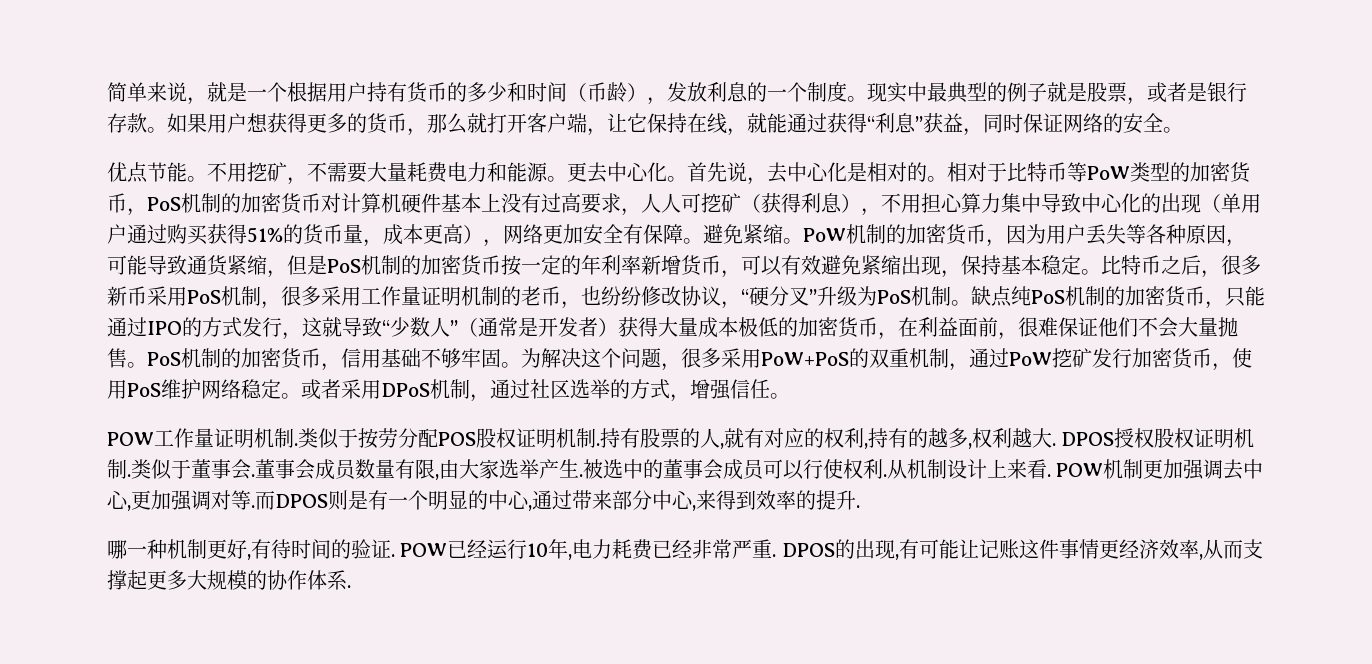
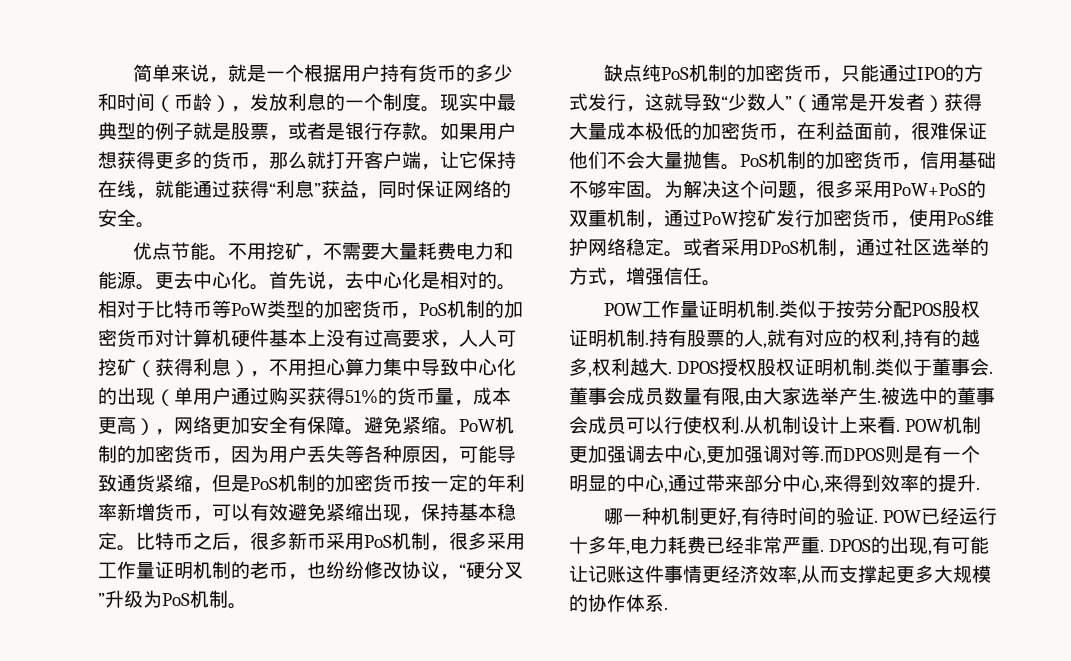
- 比特币之后，很多新币采用PoS机制，很多采用工作量证明机制的老币，也纷纷修改协议，“硬分叉”升级为PoS机制。缺点纯PoS机制的加密货币，只能通过IPO的方式发行，这就导致“少数人”（通常是开发者）获得大量成本极低的加密货币，在利益面前，很难保证他们不会大量抛售。
+ 比特币之后，很多新币采用PoS机制，很多采用工作量证明机制的老币，也纷纷修改协议，“硬分叉”升级为PoS机制。
+ 缺点纯PoS机制的加密货币，只能通过IPO的方式发行，这就导致“少数人”（通常是开发者）获得大量成本极低的加密货币，在利益面前，很难保证他们不会大量抛售。
- POW已经运行10年,电力耗费已经非常严重.
+ POW已经运行十多年,电力耗费已经非常严重.

